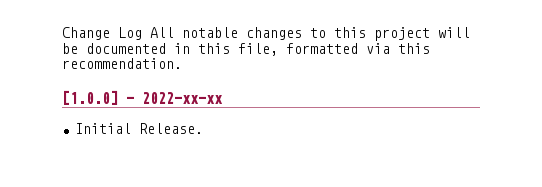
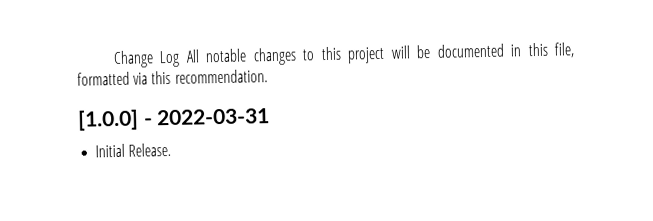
- [1.0.0] - 2022-xx-xx
+ [1.0.0] - 2022-03-31

